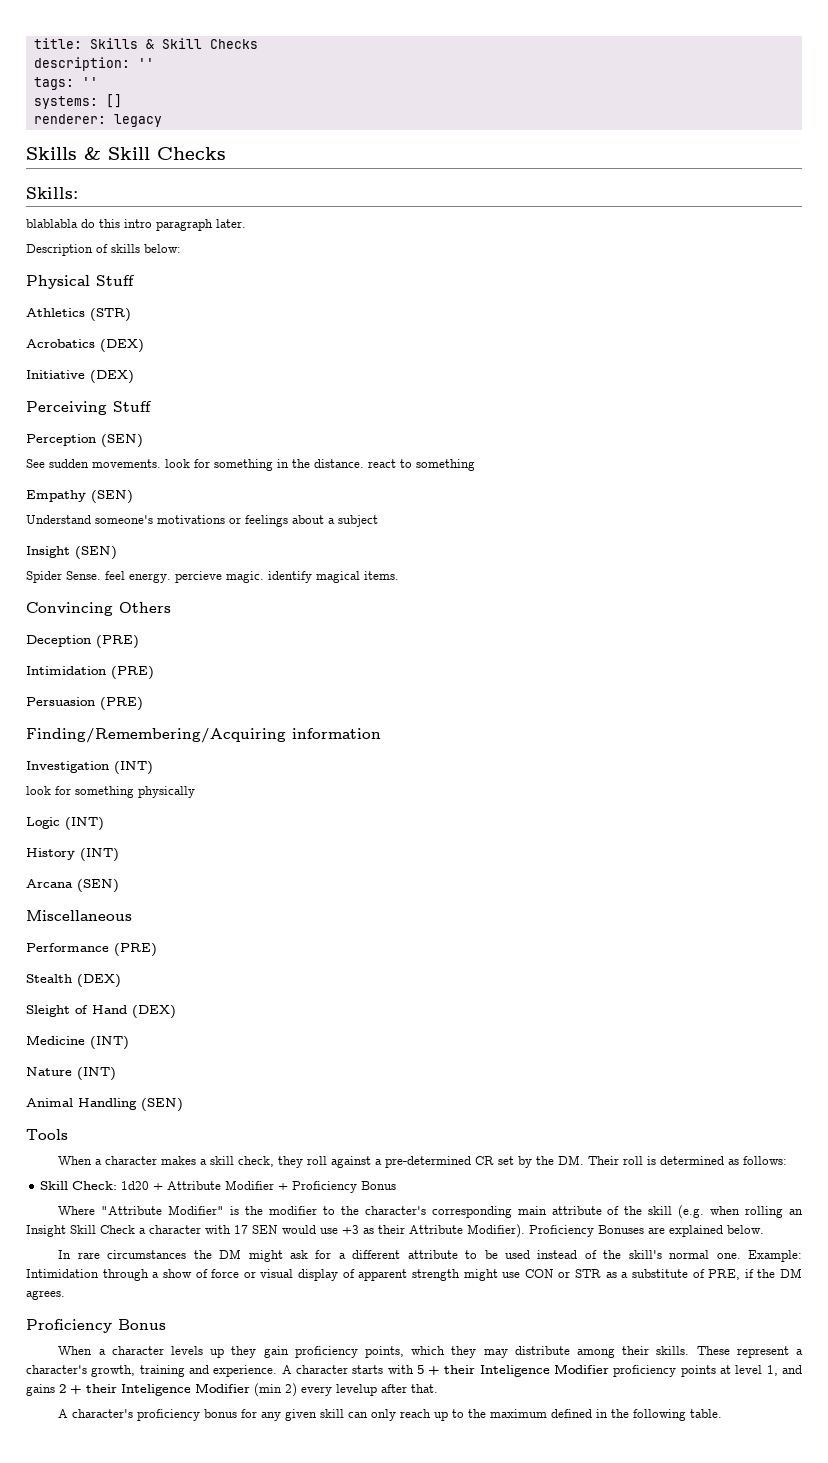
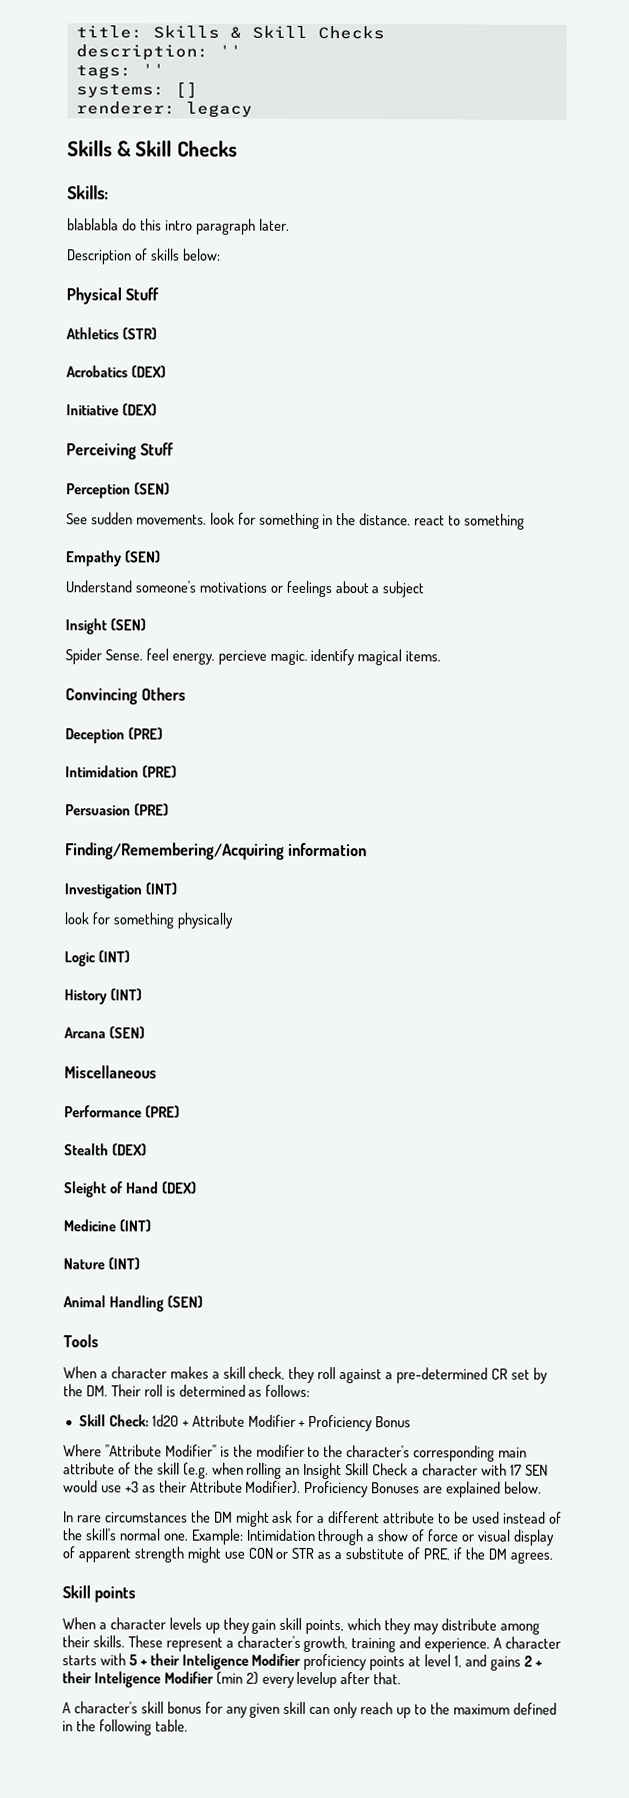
  Example: Intimidation through a show of force or visual display of apparent strength might use CON or STR as a substitute of PRE, if the DM agrees.
- Proficiency Bonus
+ Skill points
- When a character levels up they gain proficiency points, which they may distribute among their skills.
+ When a character levels up they gain skill points, which they may distribute among their skills.
- A character's proficiency bonus for any given skill can only reach up to the maximum defined in the following table.
+ A character's skill bonus for any given skill can only reach up to the maximum defined in the following table.

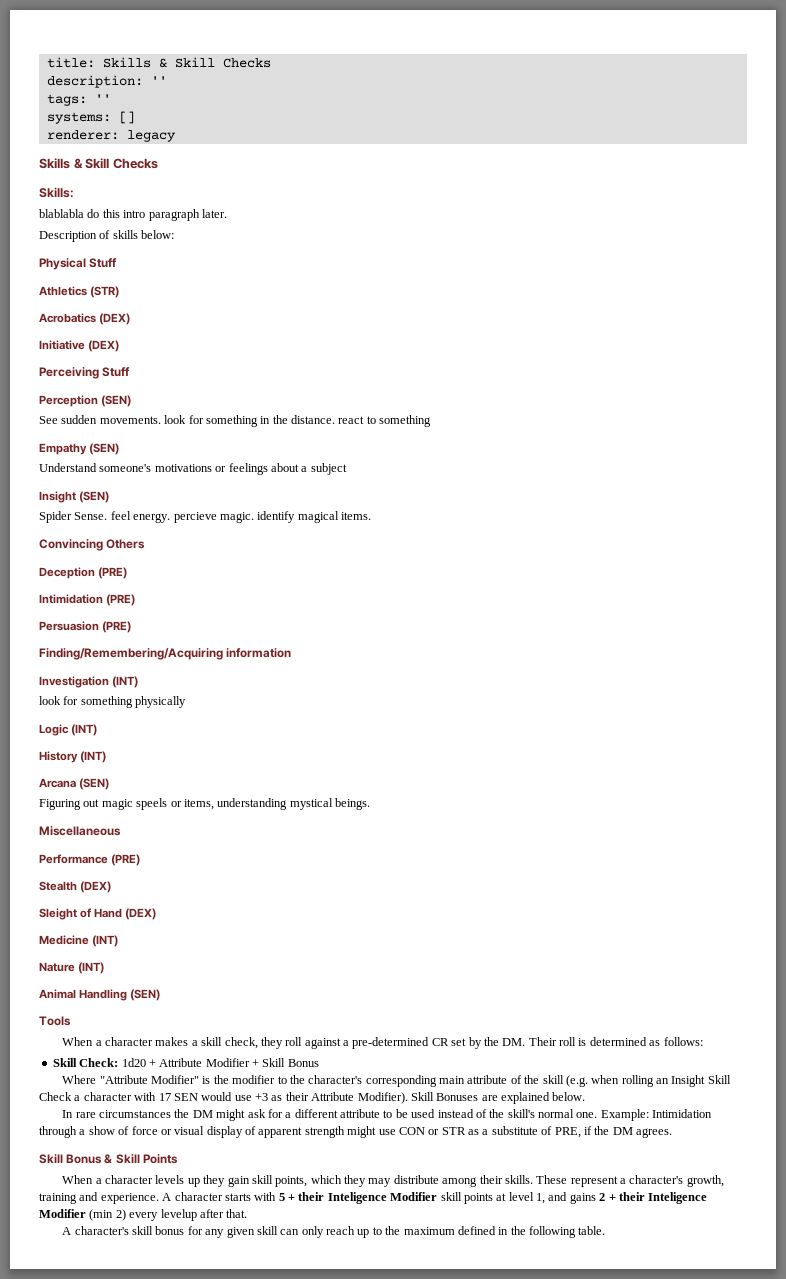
+ Figuring out magic speels or items, understanding mystical beings.
- Skill Check: 1d20 + Attribute Modifier + Proficiency Bonus
+ Skill Check: 1d20 + Attribute Modifier + Skill Bonus
- Proficiency Bonuses are explained below.
+ Skill Bonuses are explained below.
- Skill points
+ Skill Bonus & Skill Points
- A character starts with 5 + their Inteligence Modifier proficiency points at level 1, and gains 2 + their Inteligence Modifier (min 2) every levelup after that.
+ A character starts with 5 + their Inteligence Modifier skill points at level 1, and gains 2 + their Inteligence Modifier (min 2) every levelup after that.

